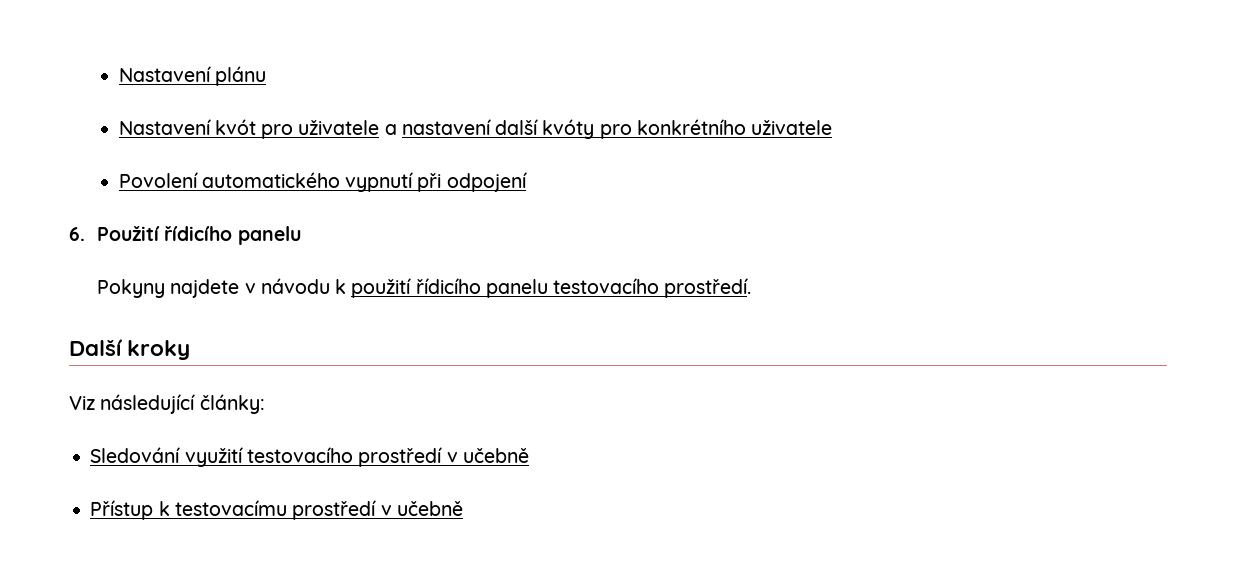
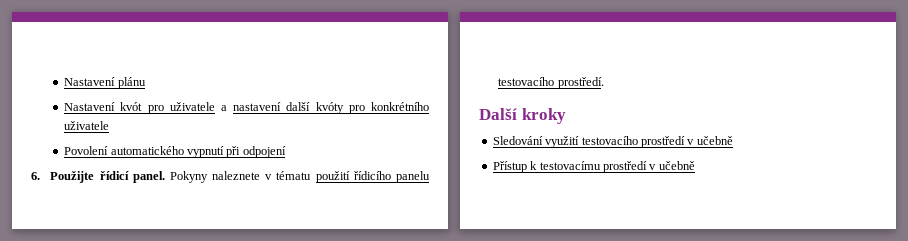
- 6. Použití řídicího panelu
- Pokyny najdete v návodu k použití řídicího panelu testovacího prostředí.
+ 6. Použijte řídicí panel. Pokyny naleznete v tématu použití řídicího panelu testovacího prostředí.
- Viz následující články:

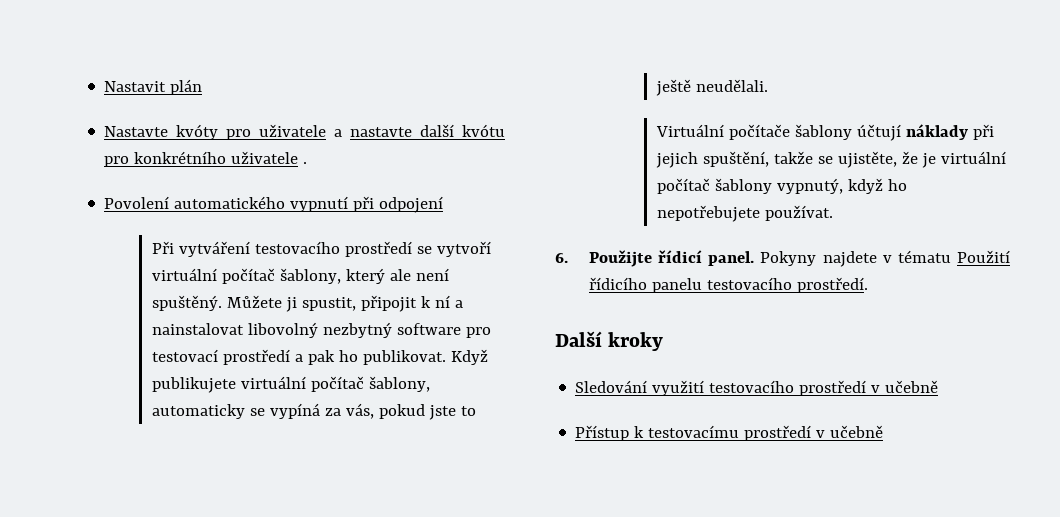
- Nastavení plánu
- Nastavení kvót pro uživatele a nastavení další kvóty pro konkrétního uživatele
+ Nastavit plán
+ Nastavte kvóty pro uživatele a nastavte další kvótu pro konkrétního uživatele .
+ Při vytváření testovacího prostředí se vytvoří virtuální počítač šablony, který ale není spuštěný. Můžete ji spustit, připojit k ní a nainstalovat libovolný nezbytný software pro testovací prostředí a pak ho publikovat. Když publikujete virtuální počítač šablony, automaticky se vypíná za vás, pokud jste to ještě neudělali.
+ Virtuální počítače šablony účtují náklady při jejich spuštění, takže se ujistěte, že je virtuální počítač šablony vypnutý, když ho nepotřebujete používat.
- Pokyny naleznete v tématu použití řídicího panelu testovacího prostředí.
+ Pokyny najdete v tématu Použití řídicího panelu testovacího prostředí.

